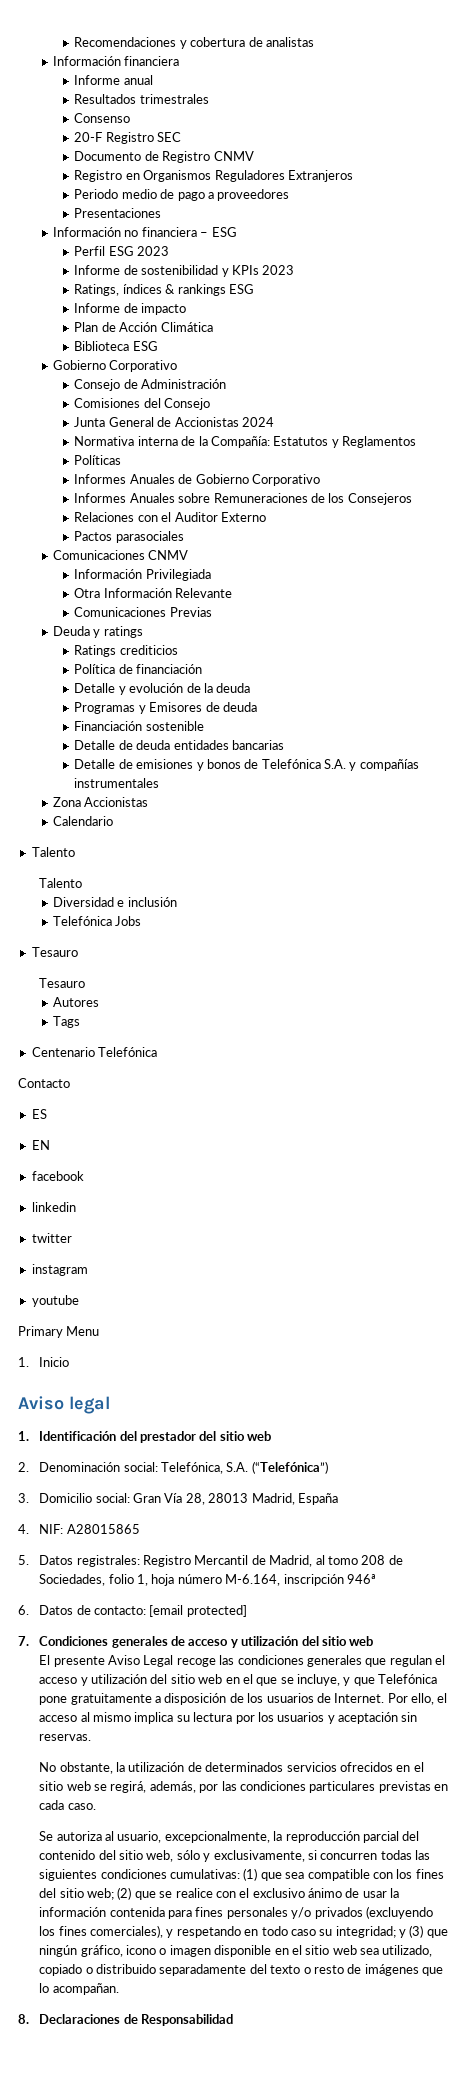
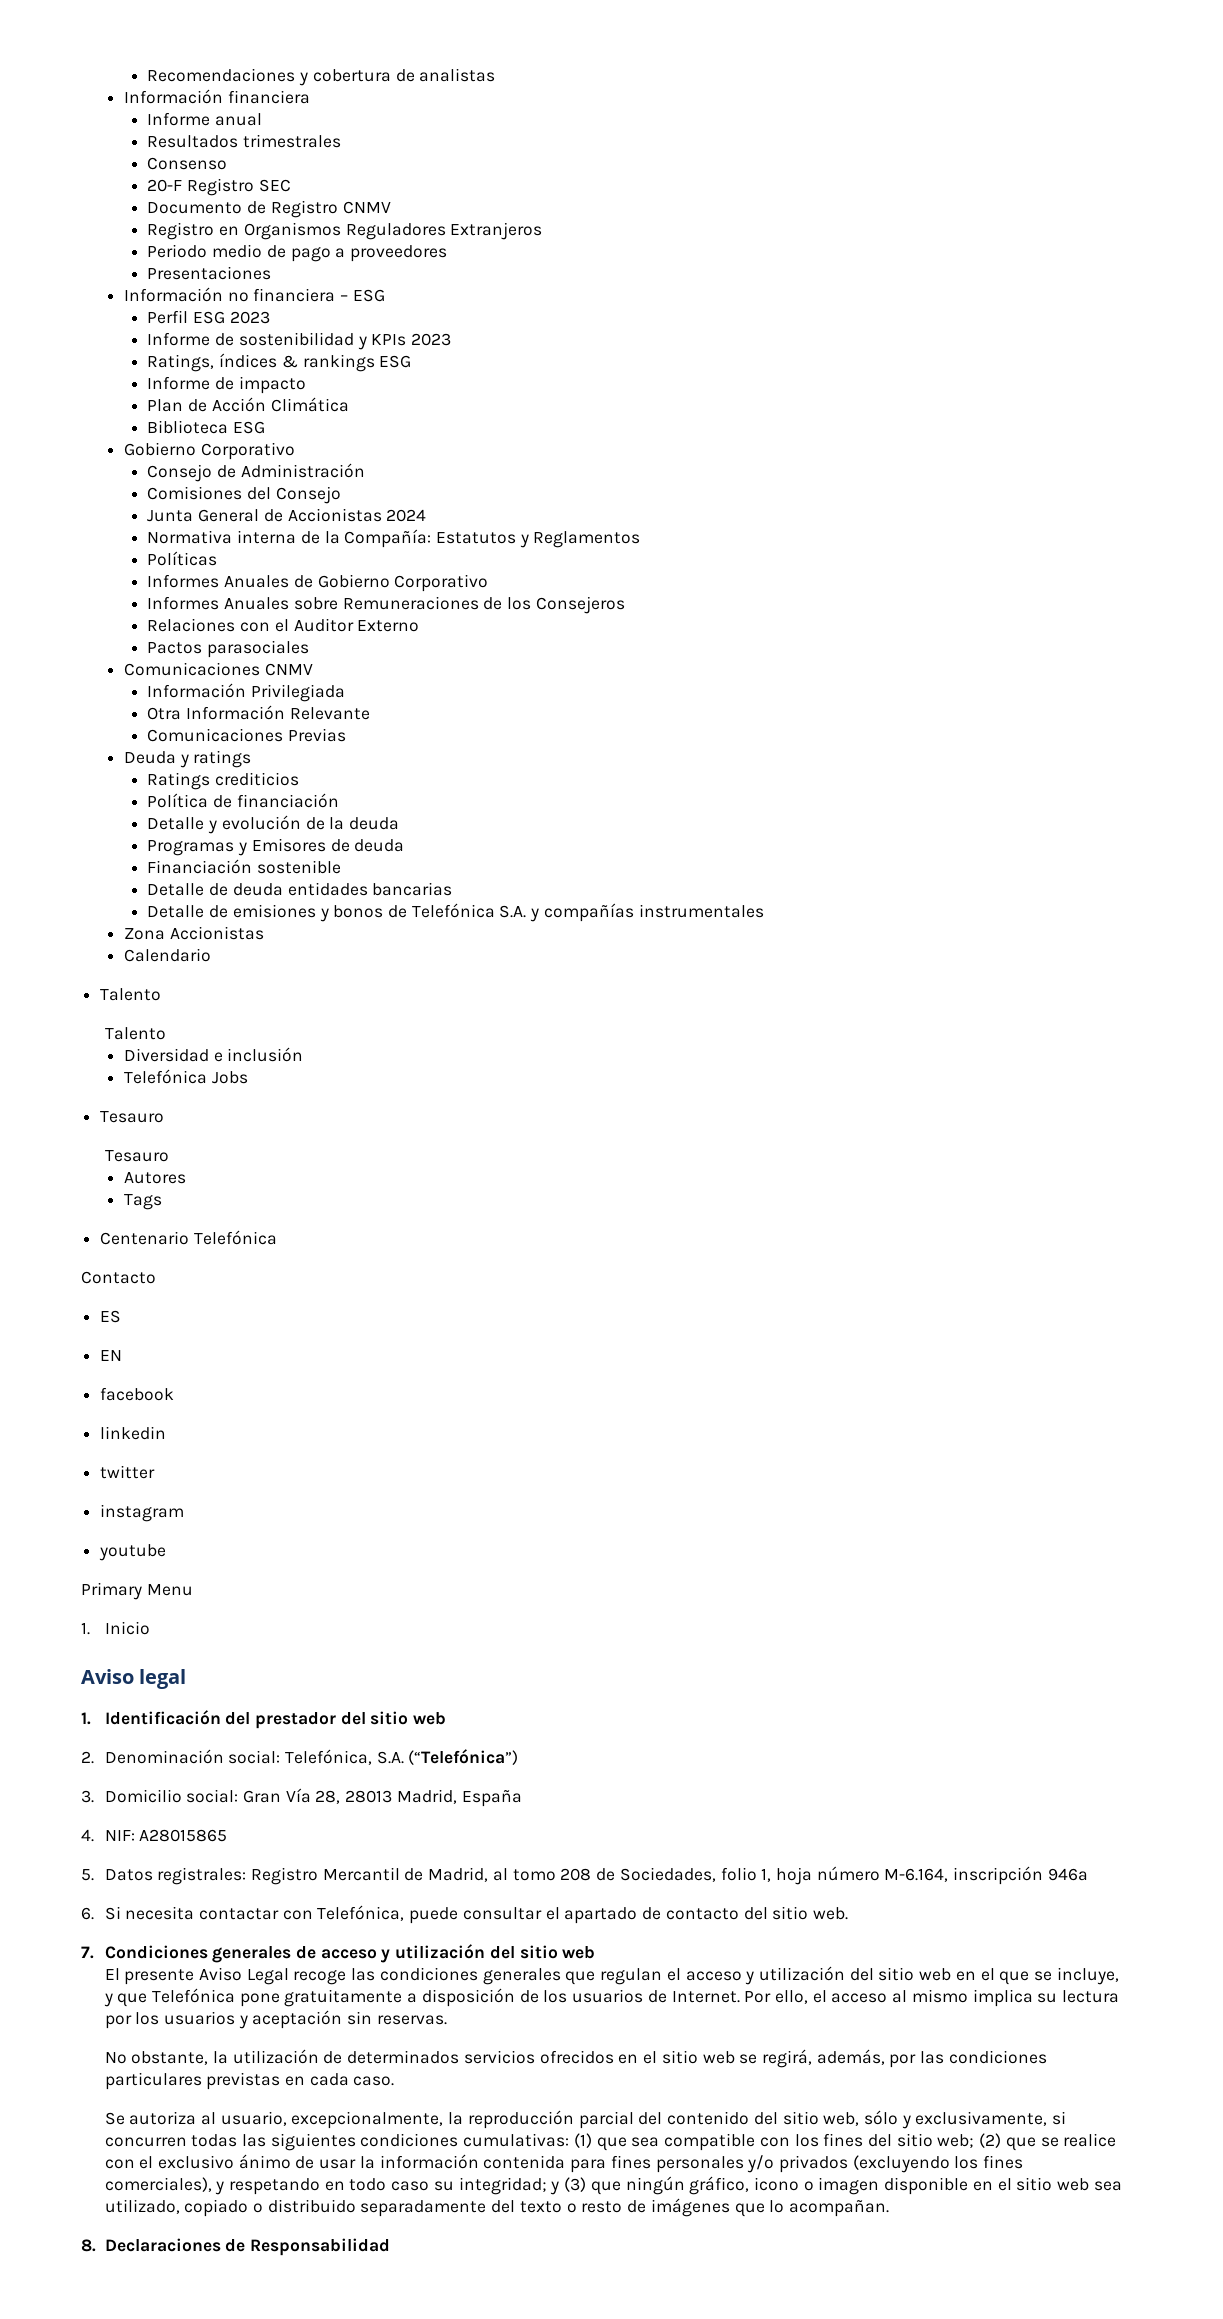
- 6. Datos de contacto: [email protected]
+ 6. Si necesita contactar con Telefónica, puede consultar el apartado de contacto del sitio web.

